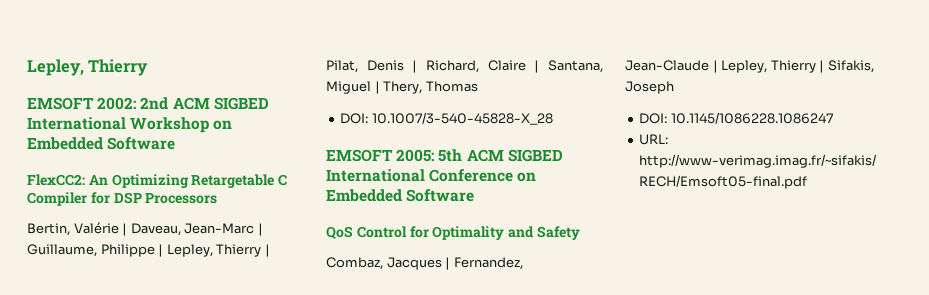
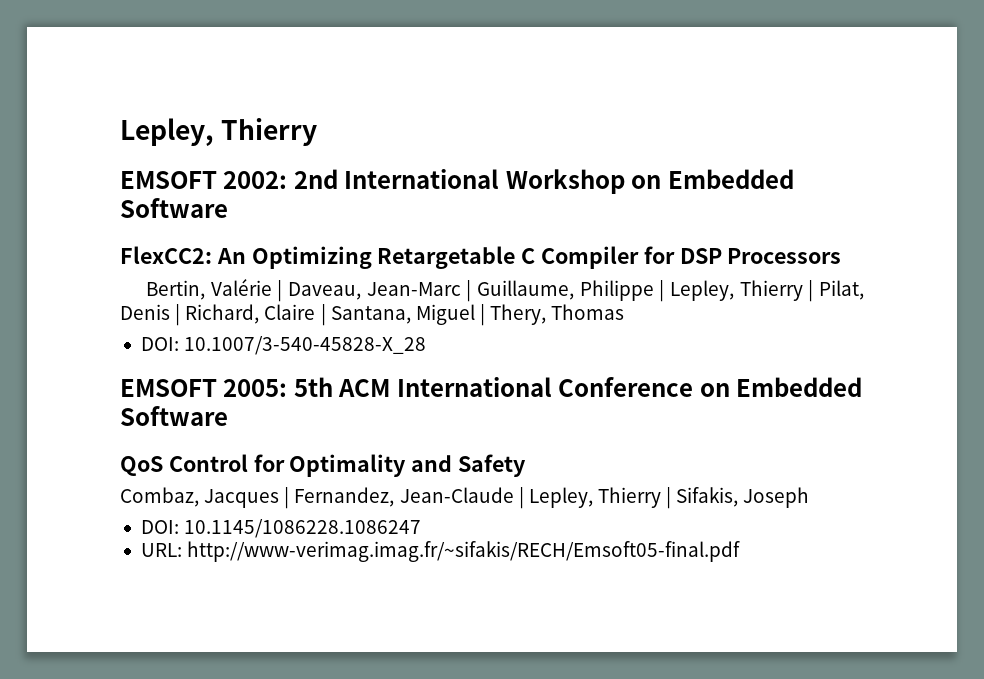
- EMSOFT 2002: 2nd ACM SIGBED International Workshop on Embedded Software
+ EMSOFT 2002: 2nd International Workshop on Embedded Software
- EMSOFT 2005: 5th ACM SIGBED International Conference on Embedded Software
+ EMSOFT 2005: 5th ACM International Conference on Embedded Software

